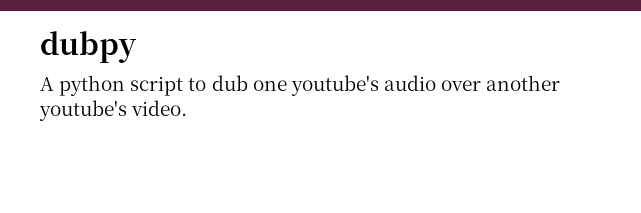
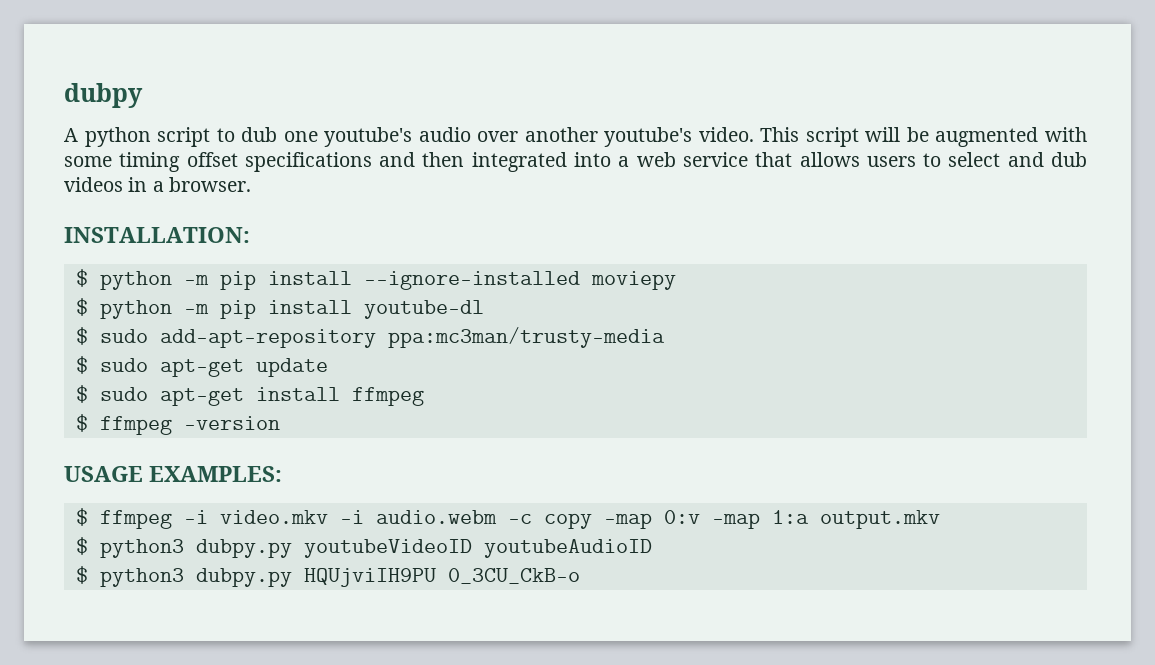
+ This script will be augmented with some timing offset specifications and then integrated into a web service that allows users to select and dub videos in a browser.
+ INSTALLATION:
+ $ python -m pip install --ignore-installed moviepy
+ $ python -m pip install youtube-dl
+ $ sudo add-apt-repository ppa:mc3man/trusty-media
+ $ sudo apt-get update
+ $ sudo apt-get install ffmpeg
+ $ ffmpeg -version
+ USAGE EXAMPLES:
+ $ ffmpeg -i video.mkv -i audio.webm -c copy -map 0:v -map 1:a output.mkv
+ $ python3 dubpy.py youtubeVideoID youtubeAudioID
+ $ python3 dubpy.py HQUjviIH9PU 0_3CU_CkB-o

